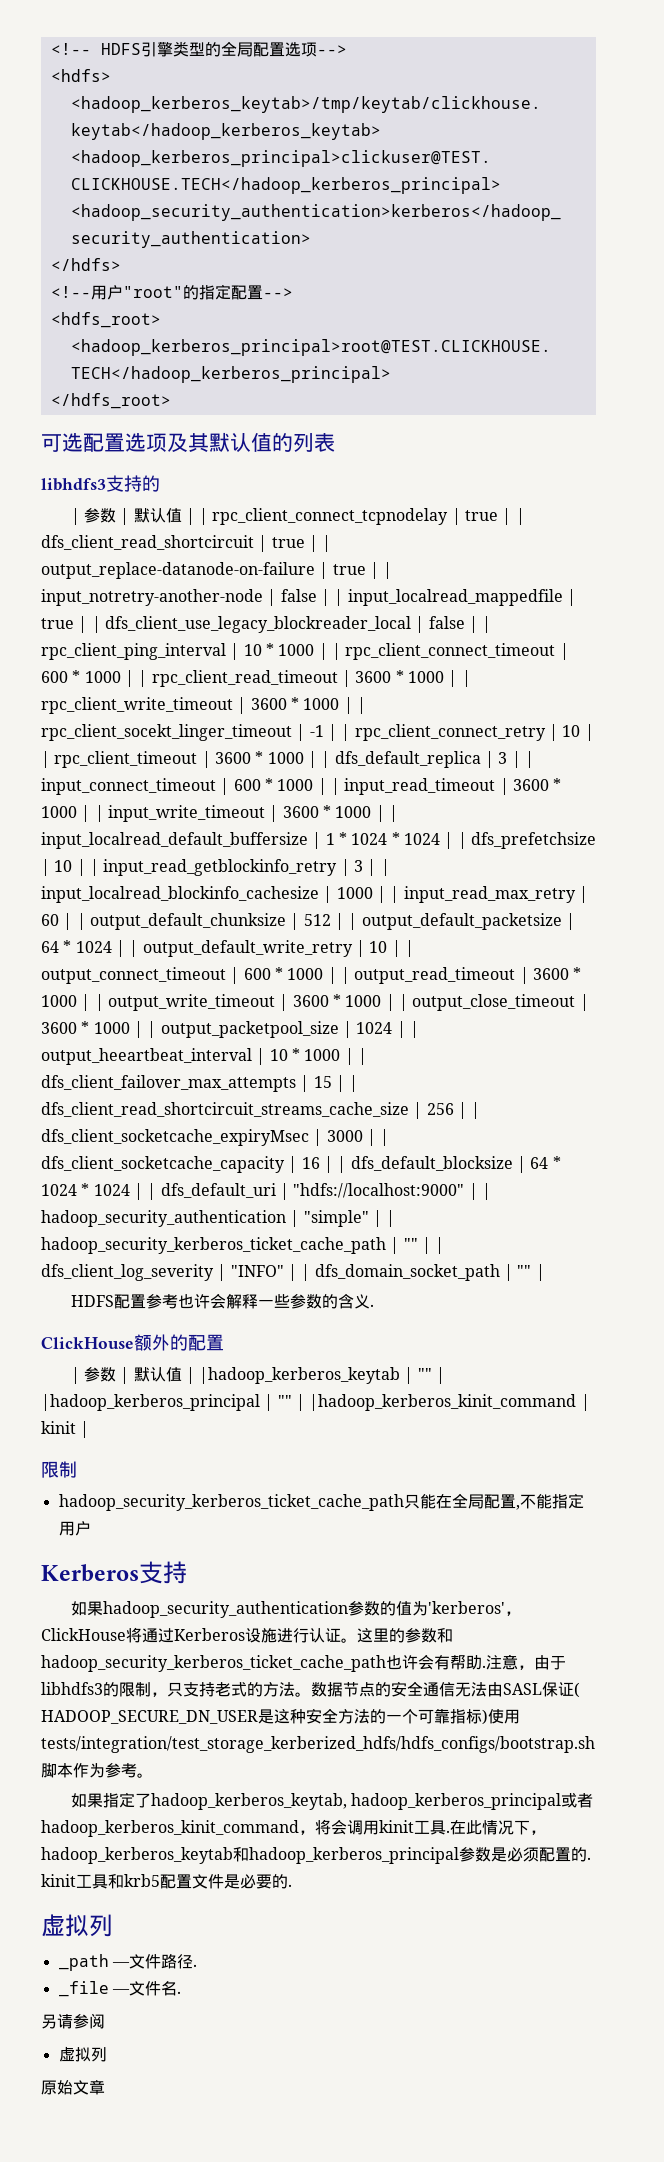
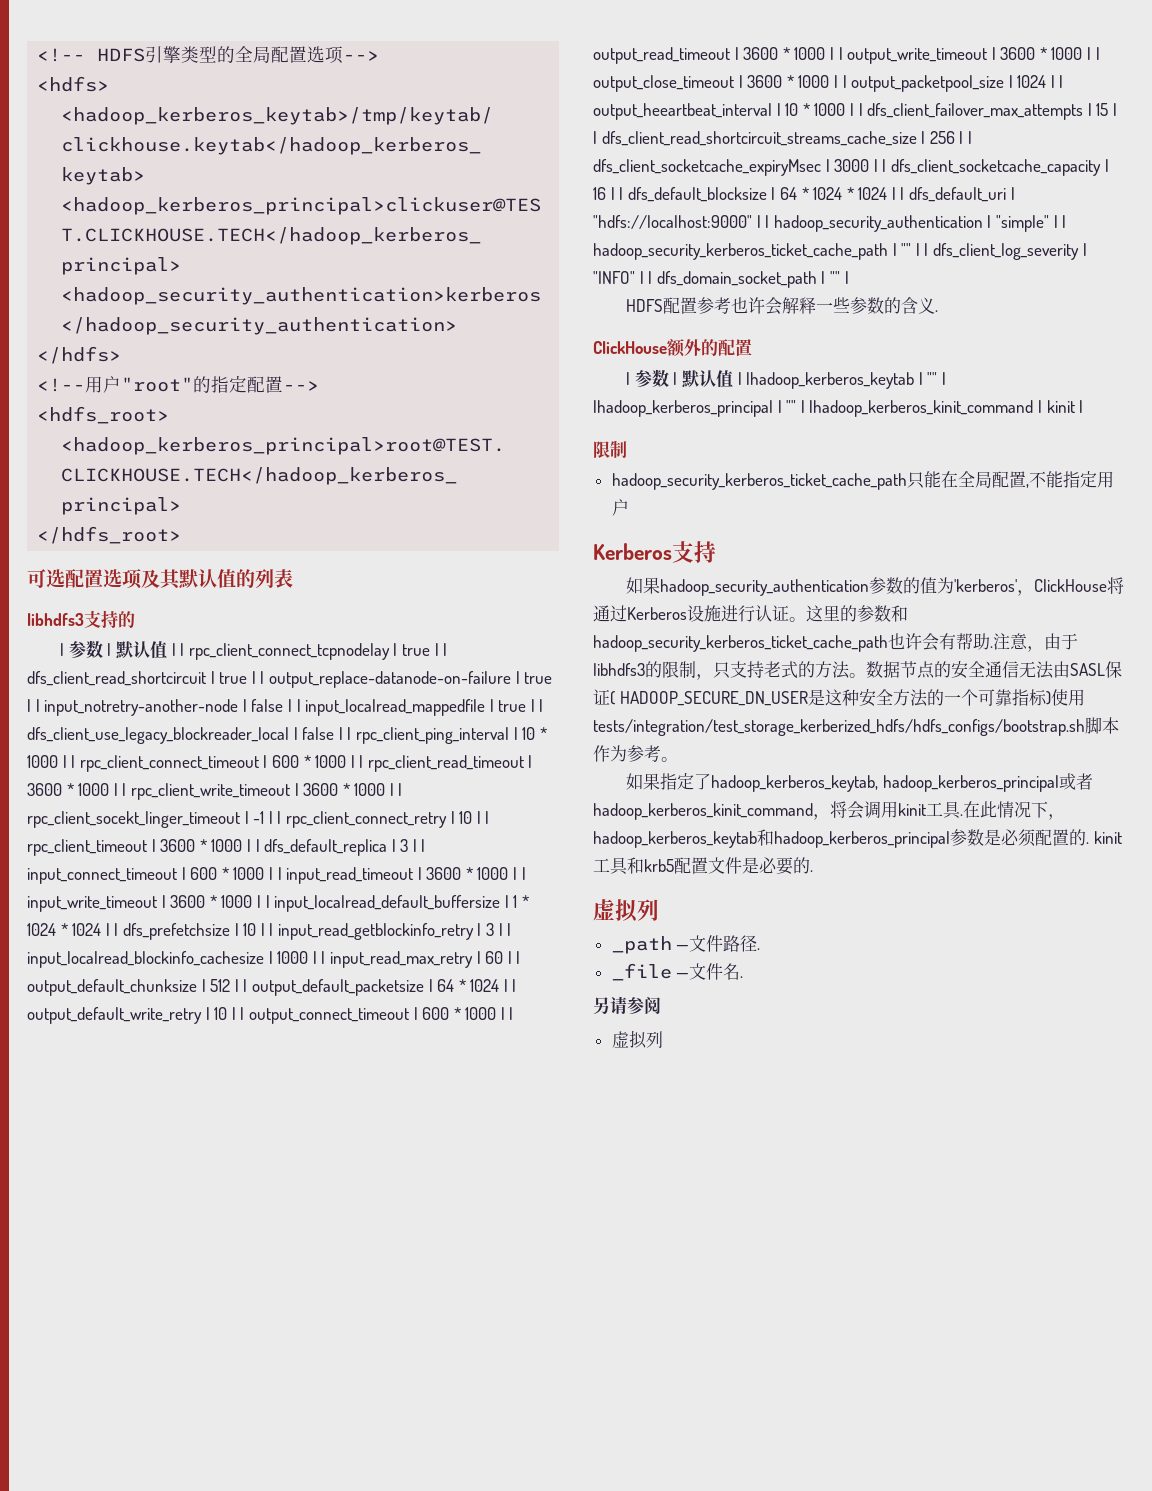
- 原始文章

